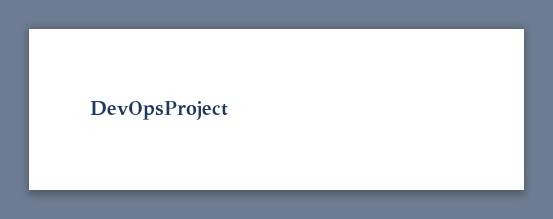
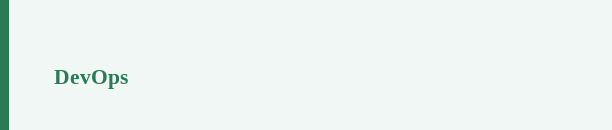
- DevOpsProject
+ DevOps

